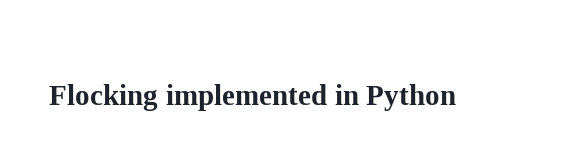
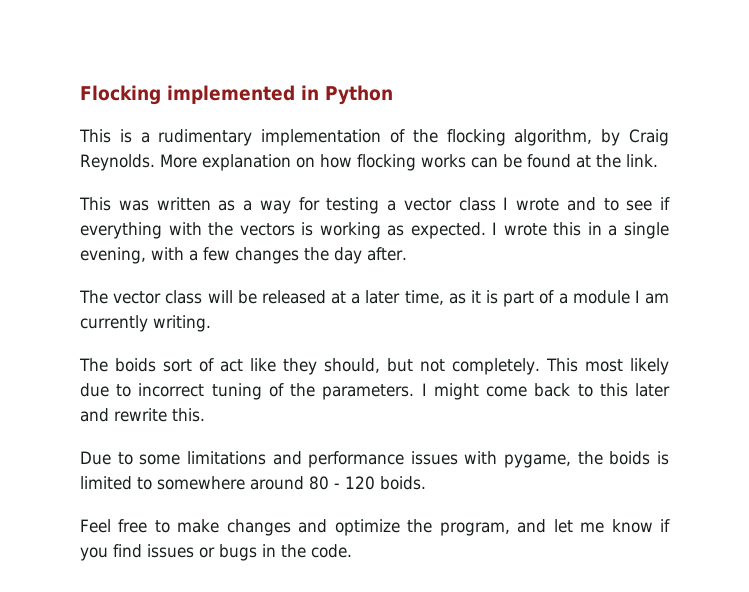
+ This is a rudimentary implementation of the flocking algorithm, by Craig Reynolds. More explanation on how flocking works can be found at the link.
+ This was written as a way for testing a vector class I wrote and to see if everything with the vectors is working as expected. I wrote this in a single evening, with a few changes the day after.
+ The vector class will be released at a later time, as it is part of a module I am currently writing.
+ The boids sort of act like they should, but not completely. This most likely due to incorrect tuning of the parameters. I might come back to this later and rewrite this.
+ Due to some limitations and performance issues with pygame, the boids is limited to somewhere around 80 - 120 boids.
+ Feel free to make changes and optimize the program, and let me know if you find issues or bugs in the code.

